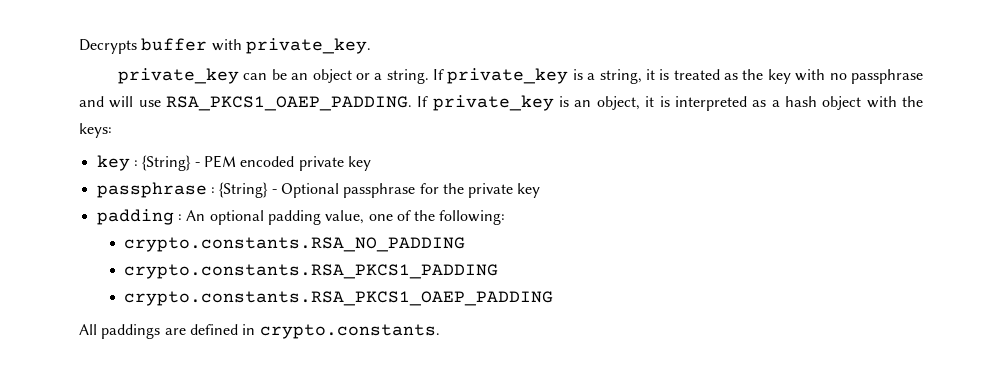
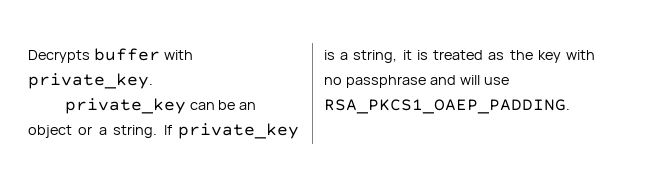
- If private_key is an object, it is interpreted as a hash object with the keys:
- key : {String} - PEM encoded private key
- passphrase : {String} - Optional passphrase for the private key
- padding : An optional padding value, one of the following:
- crypto.constants.RSA_NO_PADDING
- crypto.constants.RSA_PKCS1_PADDING
- crypto.constants.RSA_PKCS1_OAEP_PADDING
- All paddings are defined in crypto.constants.

